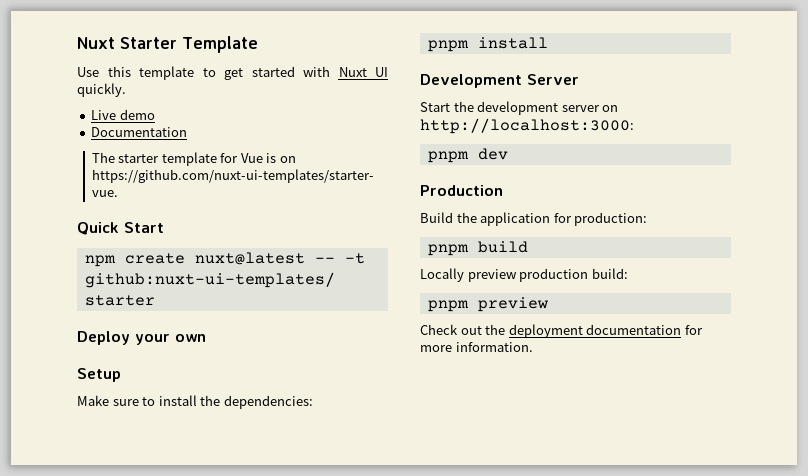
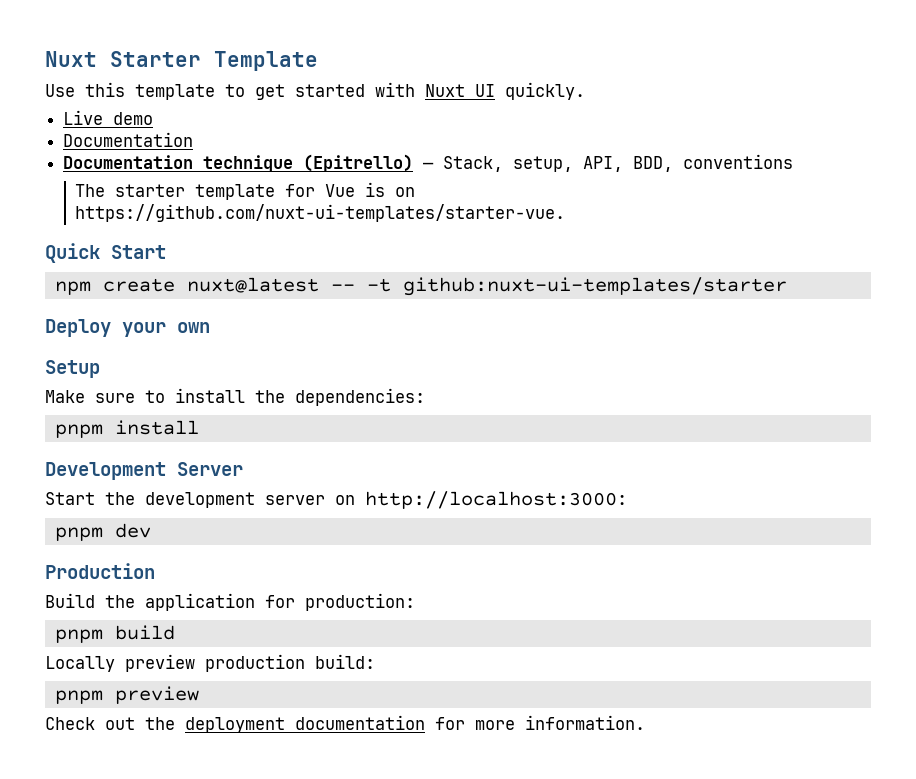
+ Documentation technique (Epitrello) — Stack, setup, API, BDD, conventions

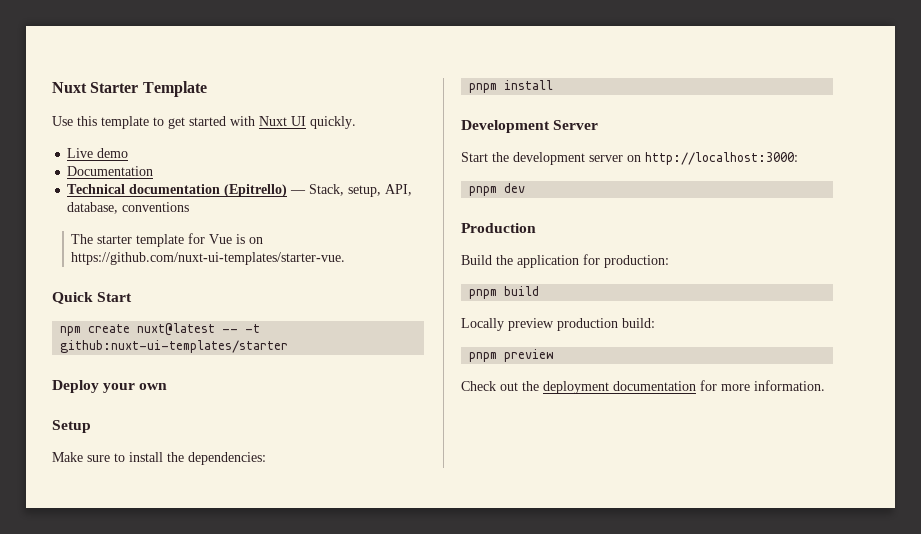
- Documentation technique (Epitrello) — Stack, setup, API, BDD, conventions
+ Technical documentation (Epitrello) — Stack, setup, API, database, conventions

